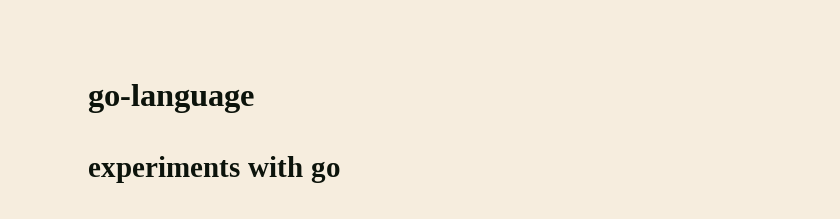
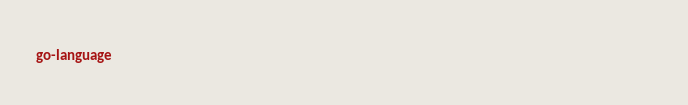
- experiments with go

